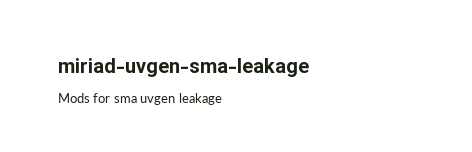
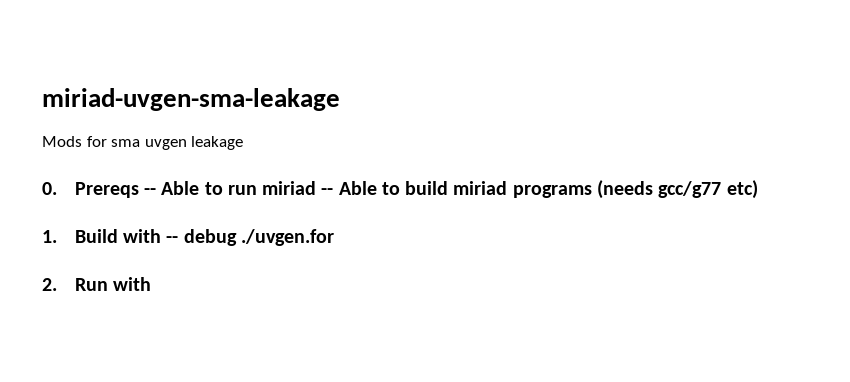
+ 0. Prereqs -- Able to run miriad -- Able to build miriad programs (needs gcc/g77 etc)
+ 1. Build with -- debug ./uvgen.for
+ 2. Run with

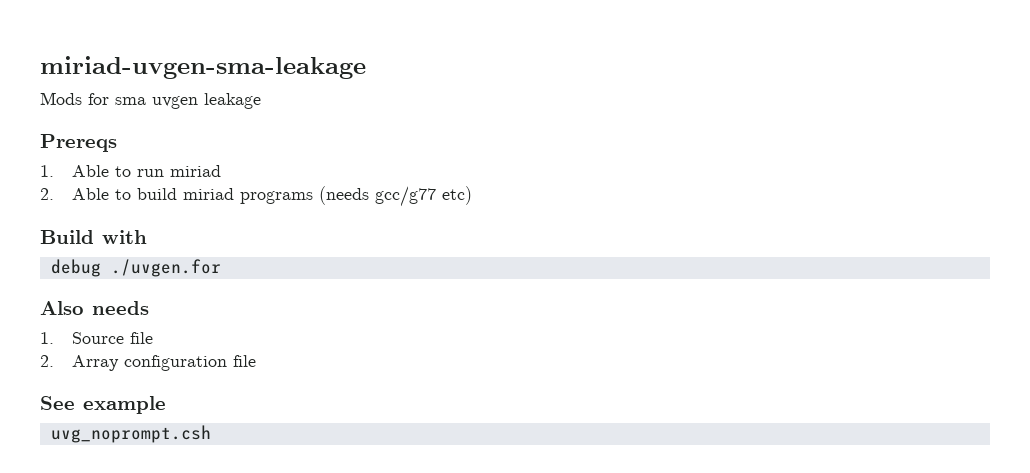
- 0. Prereqs -- Able to run miriad -- Able to build miriad programs (needs gcc/g77 etc)
+ Prereqs
+ 1. Able to run miriad
+ 2. Able to build miriad programs (needs gcc/g77 etc)
- 1. Build with -- debug ./uvgen.for
+ Build with
+ debug ./uvgen.for
- 2. Run with
+ Also needs
+ 1. Source file
+ 2. Array configuration file
+ See example
+ uvg_noprompt.csh

